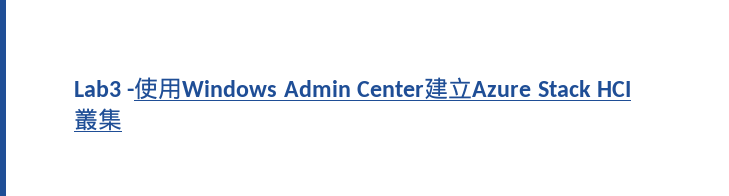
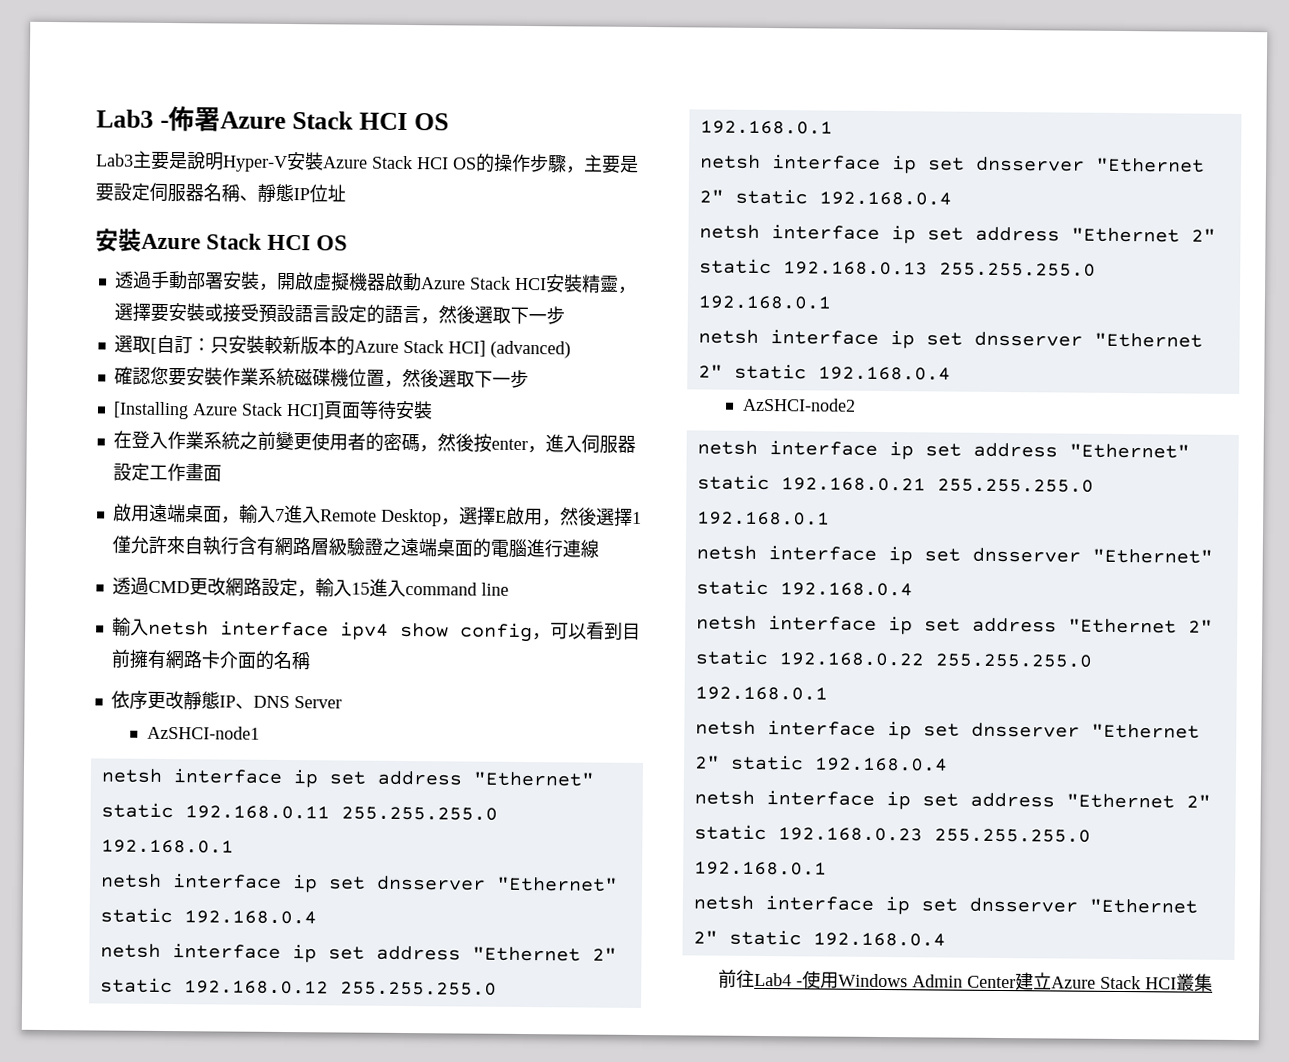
- Lab3 -使用Windows Admin Center建立Azure Stack HCI叢集
+ Lab3 -佈署Azure Stack HCI OS
+ Lab3主要是說明Hyper-V安裝Azure Stack HCI OS的操作步驟，主要是要設定伺服器名稱、靜態IP位址
+ 安裝Azure Stack HCI OS
+ 透過手動部署安裝，開啟虛擬機器啟動Azure Stack HCI安裝精靈，選擇要安裝或接受預設語言設定的語言，然後選取下一步
+ 選取[自訂：只安裝較新版本的Azure Stack HCI] (advanced)
+ 確認您要安裝作業系統磁碟機位置，然後選取下一步
+ [Installing Azure Stack HCI]頁面等待安裝
+ 在登入作業系統之前變更使用者的密碼，然後按enter，進入伺服器設定工作畫面
+ 啟用遠端桌面，輸入7進入Remote Desktop，選擇E啟用，然後選擇1僅允許來自執行含有網路層級驗證之遠端桌面的電腦進行連線
+ 透過CMD更改網路設定，輸入15進入command line
+ 輸入netsh interface ipv4 show config，可以看到目前擁有網路卡介面的名稱
+ 依序更改靜態IP、DNS Server
+ AzSHCI-node1
+ netsh interface ip set address "Ethernet" static 192.168.0.11 255.255.255.0 192.168.0.1
+ netsh interface ip set dnsserver "Ethernet" static 192.168.0.4
+ netsh interface ip set address "Ethernet 2" static 192.168.0.12 255.255.255.0 192.168.0.1
+ netsh interface ip set dnsserver "Ethernet 2" static 192.168.0.4
+ netsh interface ip set address "Ethernet 2" static 192.168.0.13 255.255.255.0 192.168.0.1
+ netsh interface ip set dnsserver "Ethernet 2" static 192.168.0.4
+ AzSHCI-node2
+ netsh interface ip set address "Ethernet" static 192.168.0.21 255.255.255.0 192.168.0.1
+ netsh interface ip set dnsserver "Ethernet" static 192.168.0.4
+ netsh interface ip set address "Ethernet 2" static 192.168.0.22 255.255.255.0 192.168.0.1
+ netsh interface ip set dnsserver "Ethernet 2" static 192.168.0.4
+ netsh interface ip set address "Ethernet 2" static 192.168.0.23 255.255.255.0 192.168.0.1
+ netsh interface ip set dnsserver "Ethernet 2" static 192.168.0.4
+ 前往Lab4 -使用Windows Admin Center建立Azure Stack HCI叢集

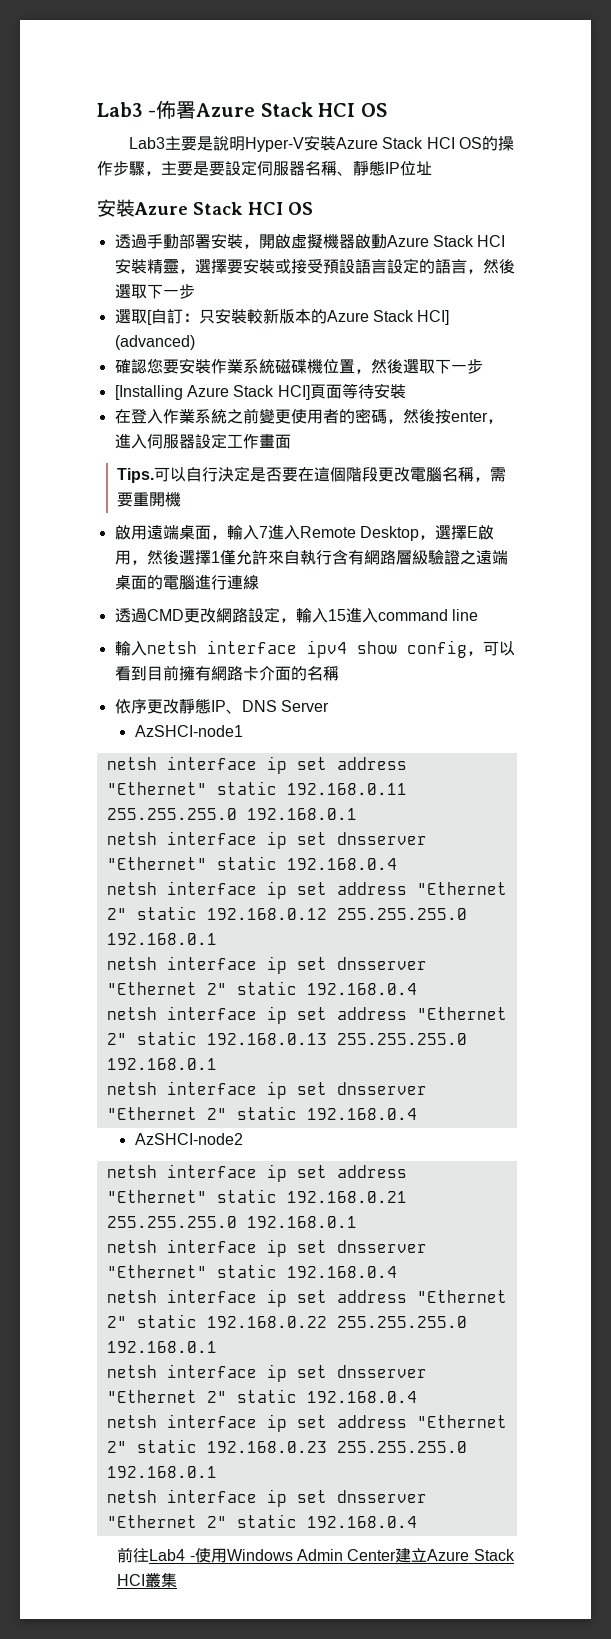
+ Tips.可以自行決定是否要在這個階段更改電腦名稱，需要重開機

